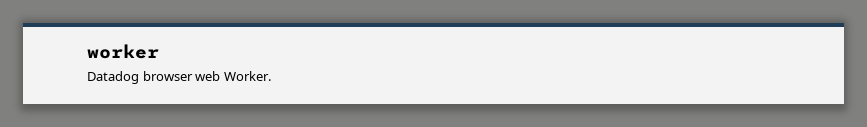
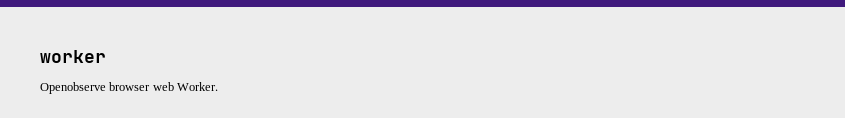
- Datadog browser web Worker.
+ Openobserve browser web Worker.

